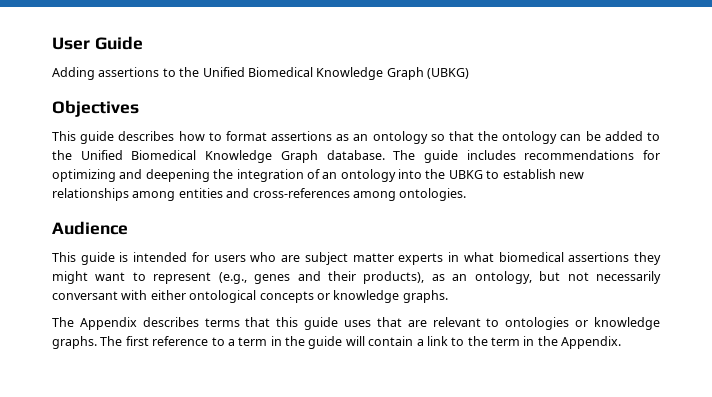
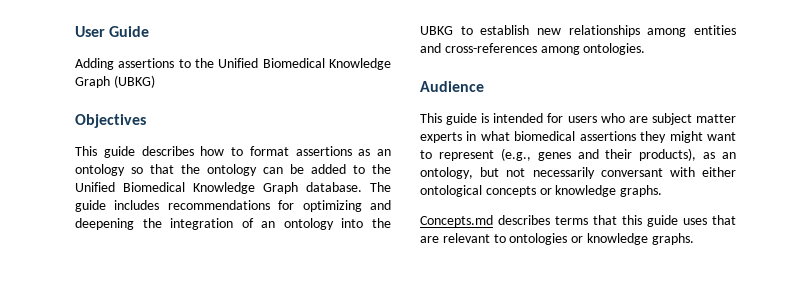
- The Appendix describes terms that this guide uses that are relevant to ontologies or knowledge graphs. The first reference to a term in the guide will contain a link to the term in the Appendix.
+ Concepts.md describes terms that this guide uses that are relevant to ontologies or knowledge graphs.

